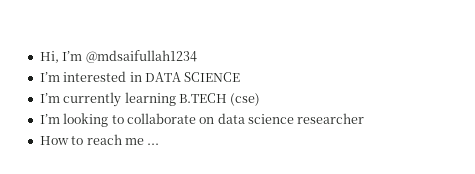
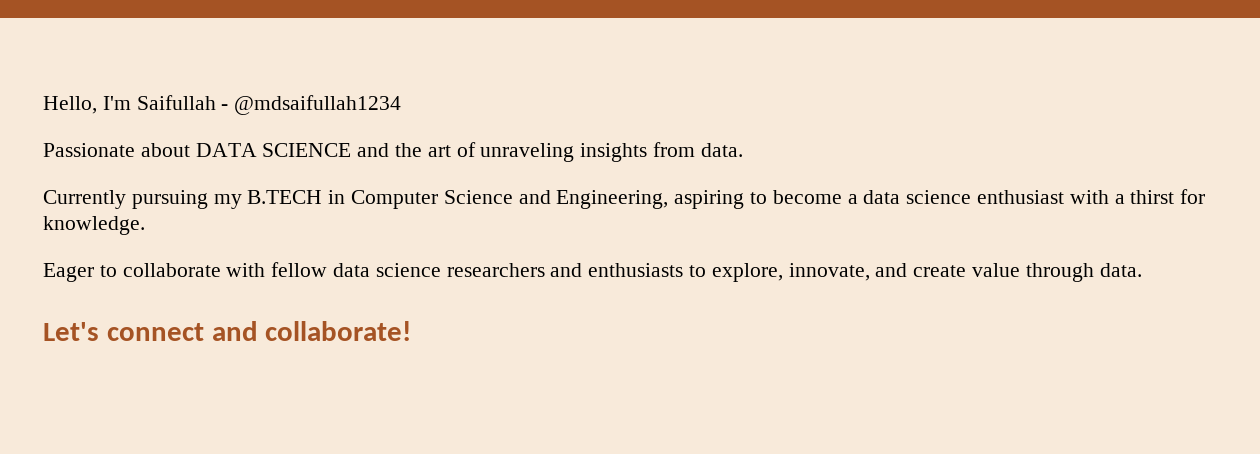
- Hi, I’m @mdsaifullah1234
- I’m interested in DATA SCIENCE
- I’m currently learning B.TECH (cse)
- I’m looking to collaborate on data science researcher
- How to reach me ...
+ Hello, I'm Saifullah - @mdsaifullah1234
+ Passionate about DATA SCIENCE and the art of unraveling insights from data.
+ Currently pursuing my B.TECH in Computer Science and Engineering, aspiring to become a data science enthusiast with a thirst for knowledge.
+ Eager to collaborate with fellow data science researchers and enthusiasts to explore, innovate, and create value through data.
+ Let's connect and collaborate!

